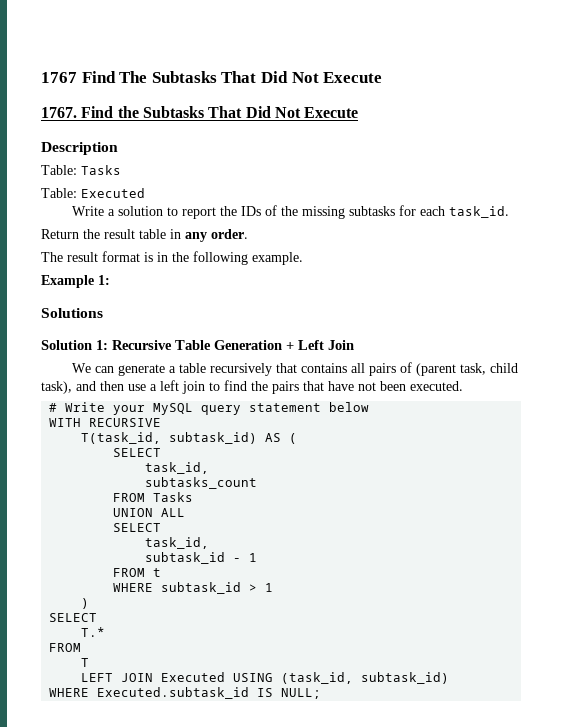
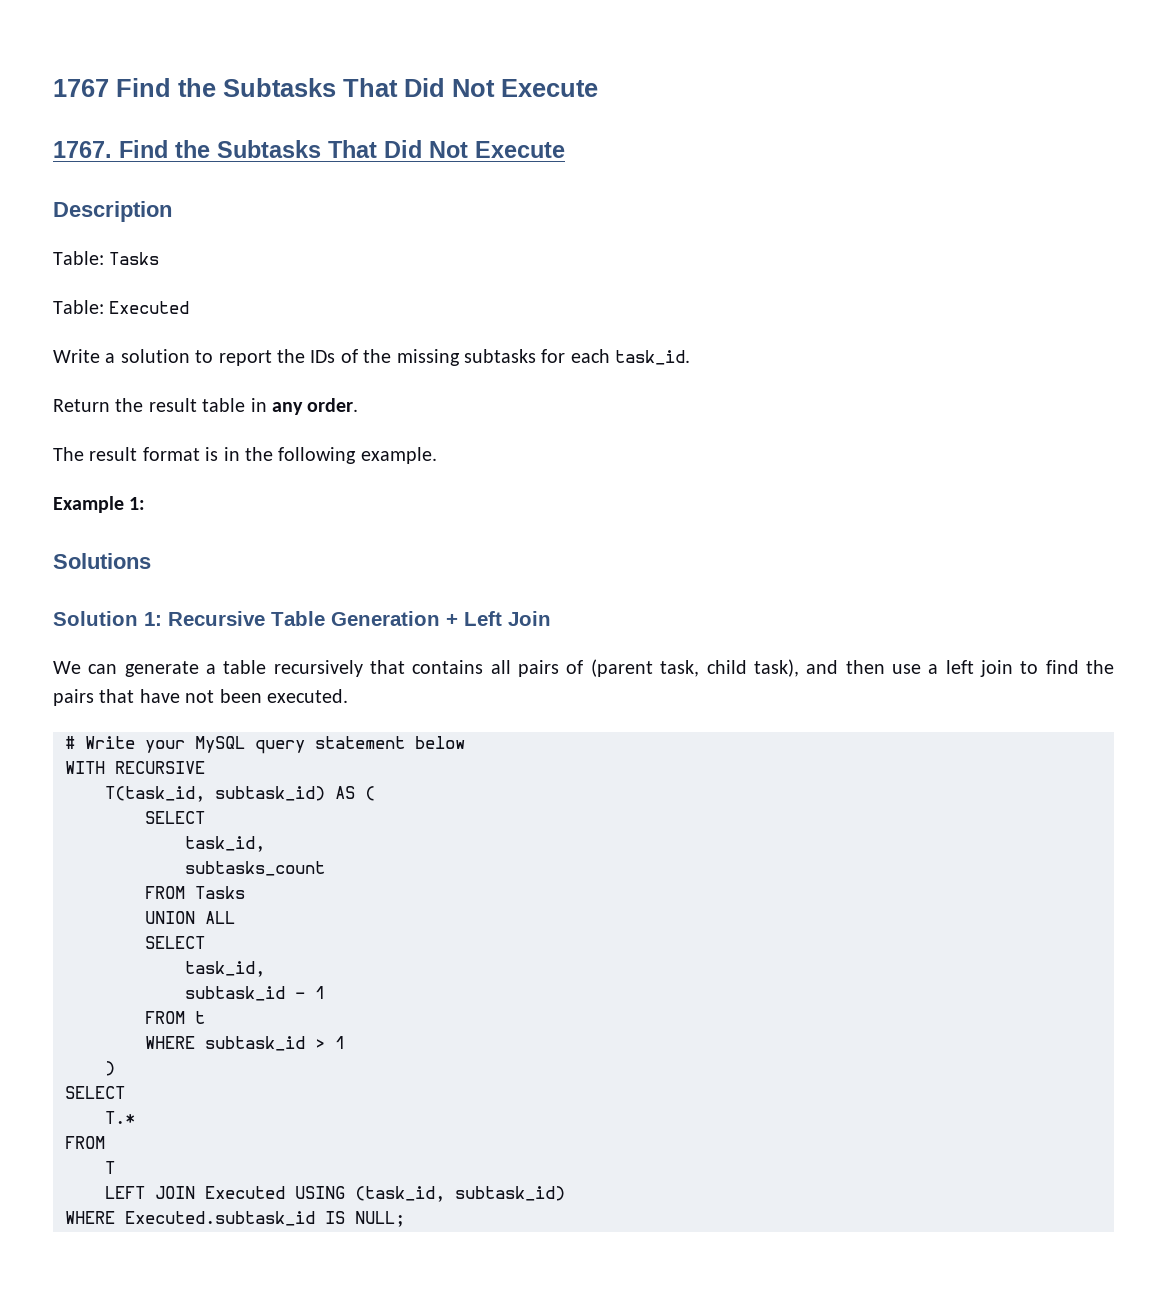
- 1767 Find The Subtasks That Did Not Execute
+ 1767 Find the Subtasks That Did Not Execute

